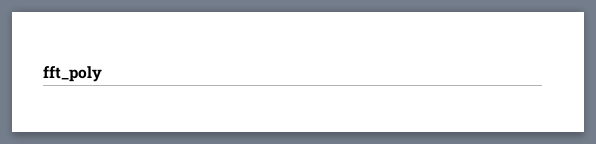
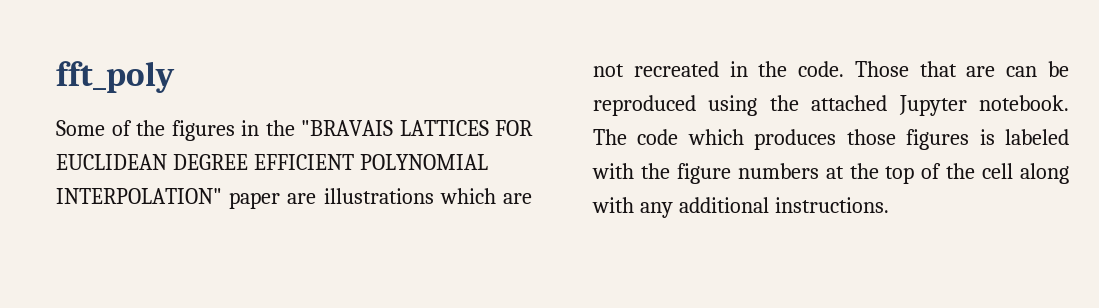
+ Some of the figures in the "BRAVAIS LATTICES FOR EUCLIDEAN DEGREE EFFICIENT POLYNOMIAL INTERPOLATION" paper are illustrations which are not recreated in the code. Those that are can be reproduced using the attached Jupyter notebook. The code which produces those figures is labeled with the figure numbers at the top of the cell along with any additional instructions.

